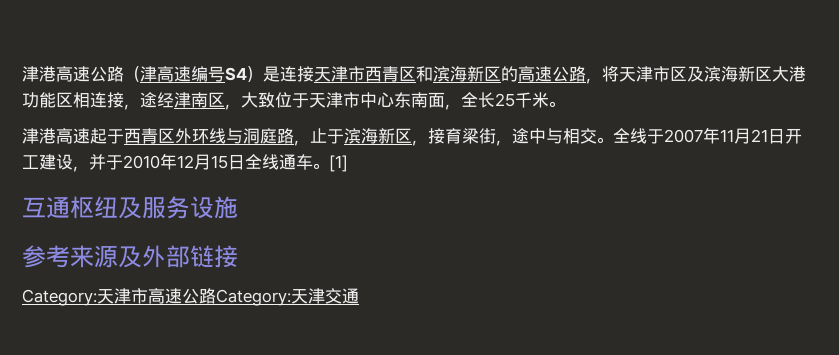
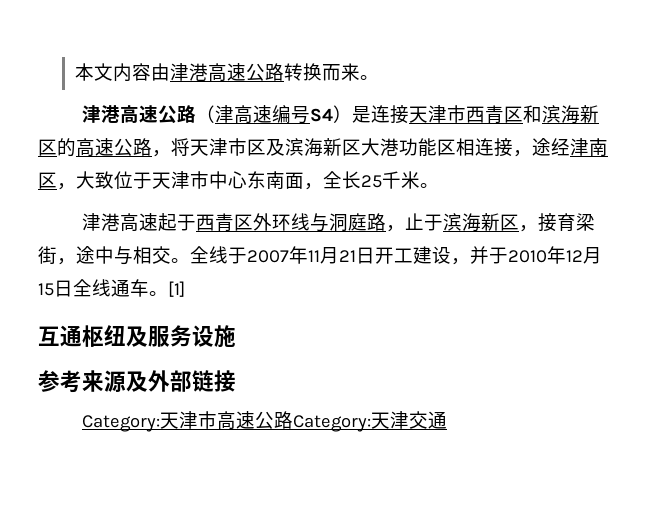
+ 本文内容由津港高速公路转换而来。

